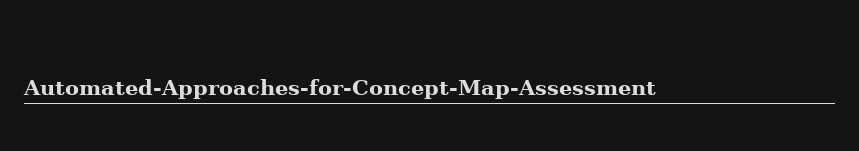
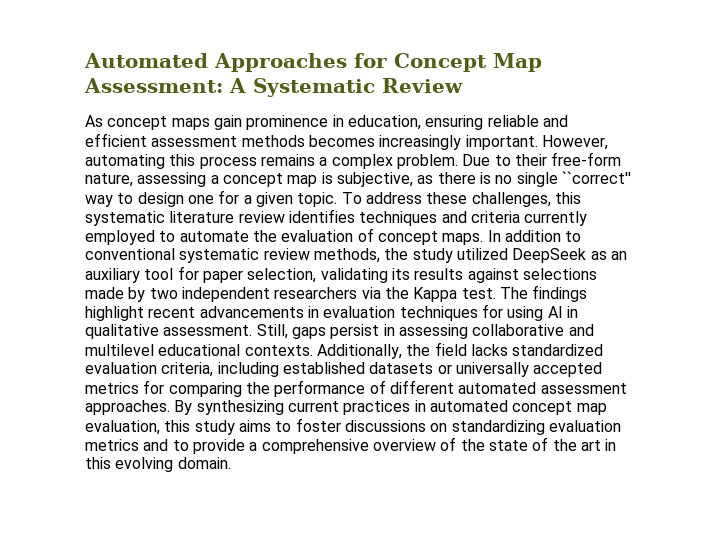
- Automated-Approaches-for-Concept-Map-Assessment
+ Automated Approaches for Concept Map Assessment: A Systematic Review
+ As concept maps gain prominence in education, ensuring reliable and efficient assessment methods becomes increasingly important. However, automating this process remains a complex problem. Due to their free-form nature, assessing a concept map is subjective, as there is no single ``correct'' way to design one for a given topic. To address these challenges, this systematic literature review identifies techniques and criteria currently employed to automate the evaluation of concept maps. In addition to conventional systematic review methods, the study utilized DeepSeek as an auxiliary tool for paper selection, validating its results against selections made by two independent researchers via the Kappa test. The findings highlight recent advancements in evaluation techniques for using AI in qualitative assessment. Still, gaps persist in assessing collaborative and multilevel educational contexts. Additionally, the field lacks standardized evaluation criteria, including established datasets or universally accepted metrics for comparing the performance of different automated assessment approaches. By synthesizing current practices in automated concept map evaluation, this study aims to foster discussions on standardizing evaluation metrics and to provide a comprehensive overview of the state of the art in this evolving domain.

